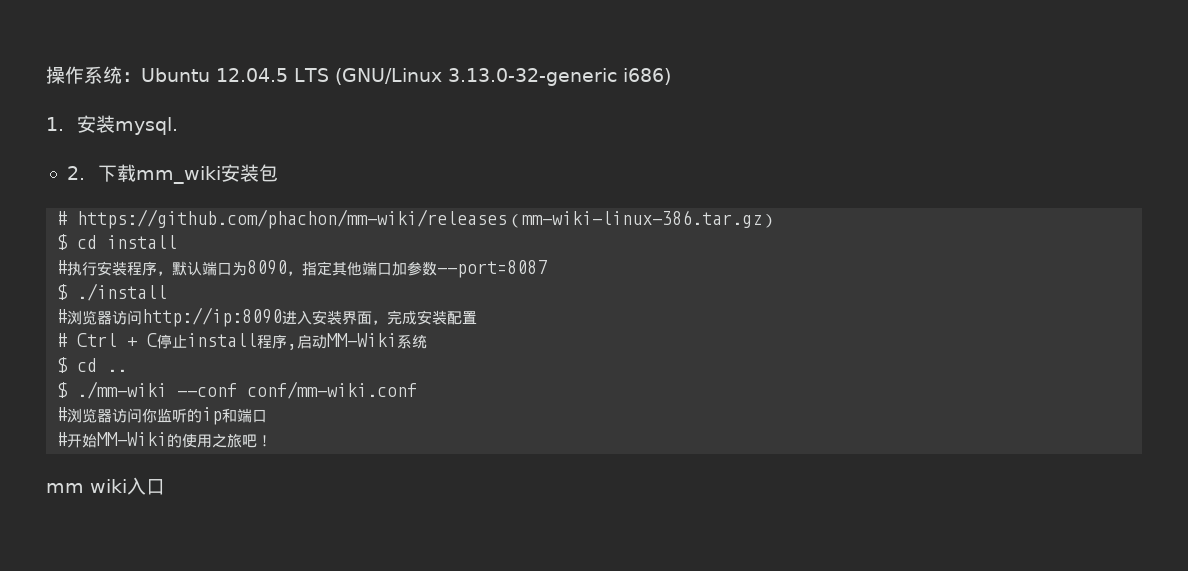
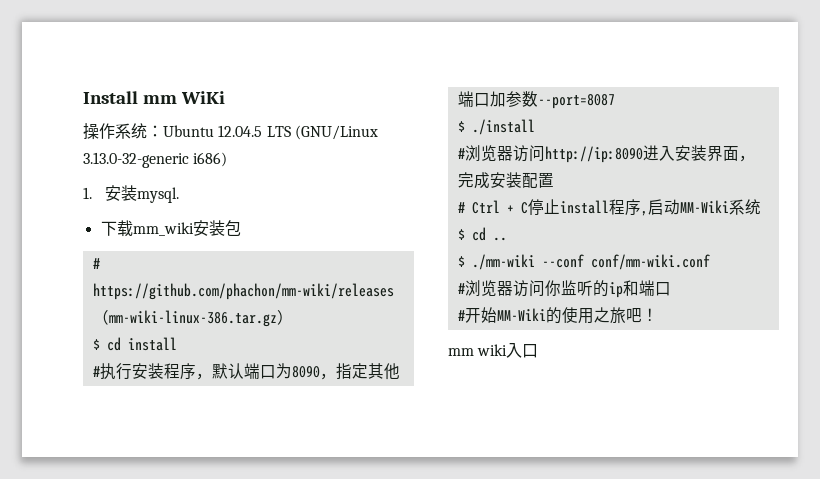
+ Install mm WiKi
- 2.下载mm_wiki安装包
+ 下载mm_wiki安装包

